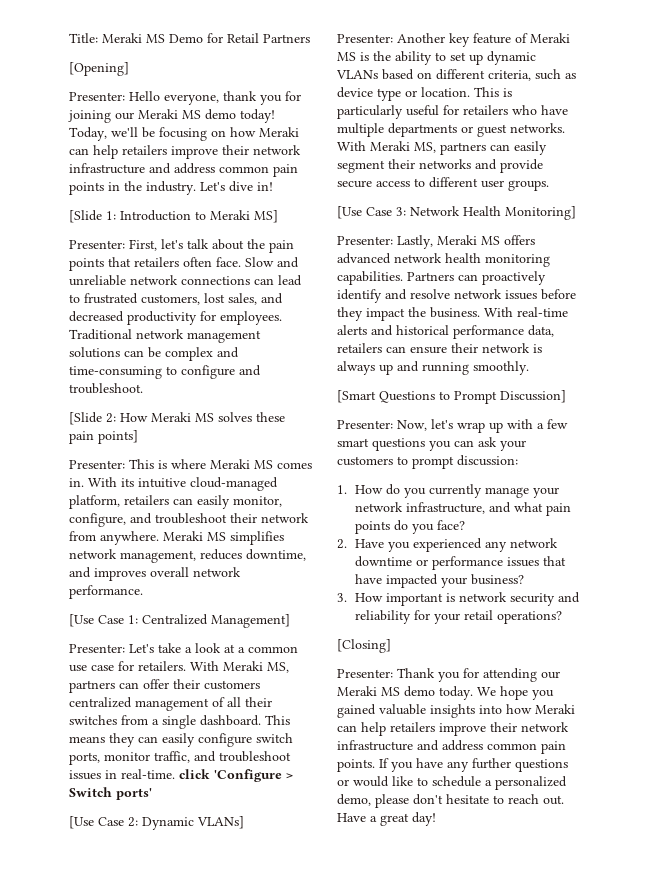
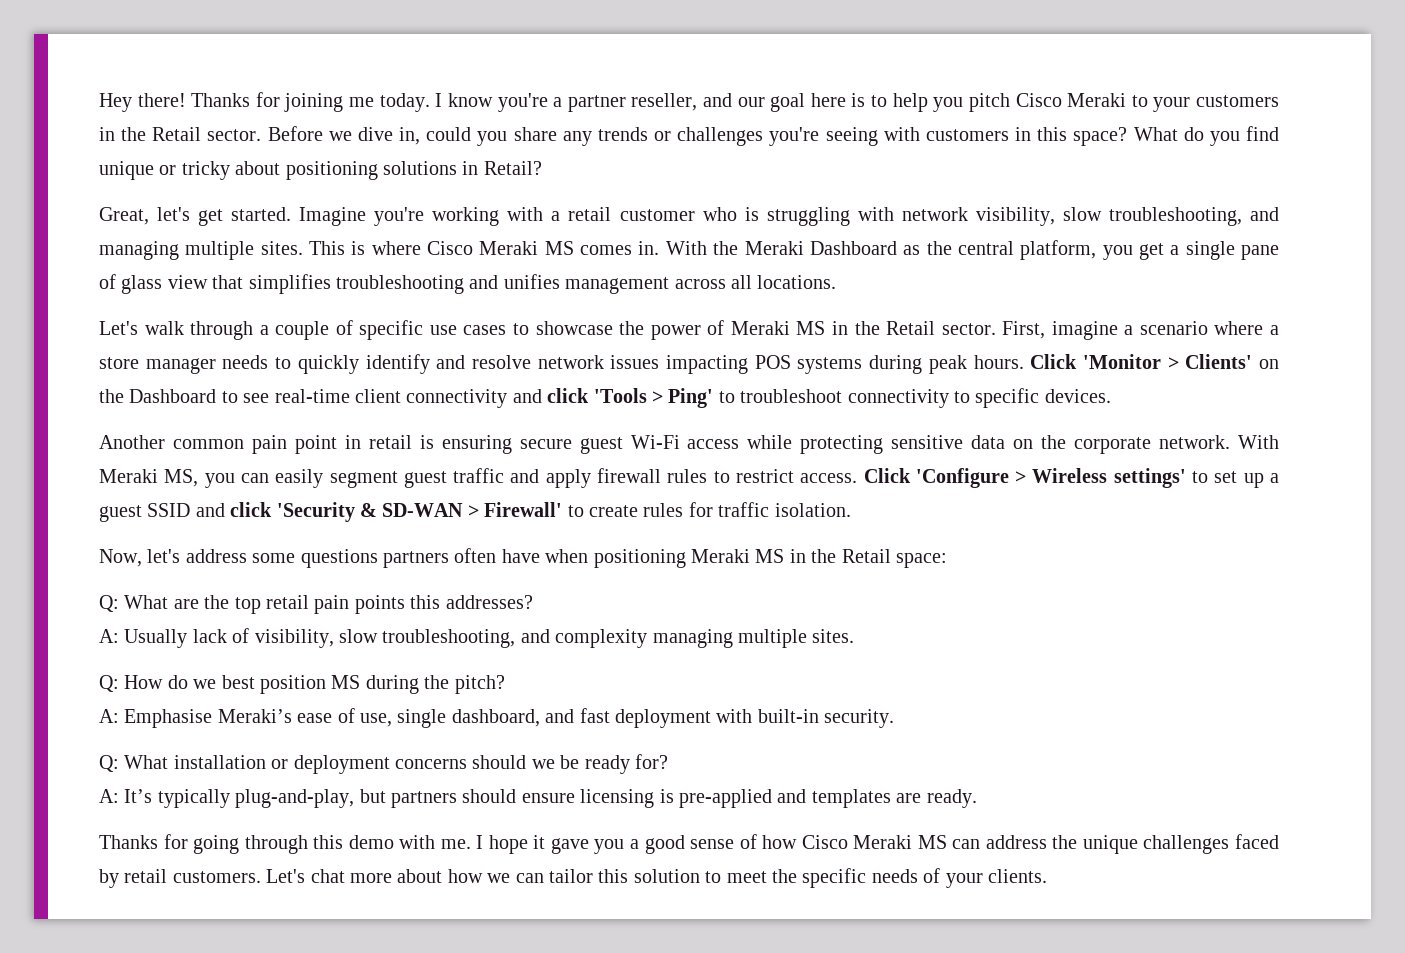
- Title: Meraki MS Demo for Retail Partners
- [Opening]
- Presenter: Hello everyone, thank you for joining our Meraki MS demo today! Today, we'll be focusing on how Meraki can help retailers improve their network infrastructure and address common pain points in the industry. Let's dive in!
- [Slide 1: Introduction to Meraki MS]
- Presenter: First, let's talk about the pain points that retailers often face. Slow and unreliable network connections can lead to frustrated customers, lost sales, and decreased productivity for employees. Traditional network management solutions can be complex and time-consuming to configure and troubleshoot.
- [Slide 2: How Meraki MS solves these pain points]
- Presenter: This is where Meraki MS comes in.
+ Hey there! Thanks for joining me today. I know you're a partner reseller, and our goal here is to help you pitch Cisco Meraki to your customers in the Retail sector. Before we dive in, could you share any trends or challenges you're seeing with customers in this space? What do you find unique or tricky about positioning solutions in Retail?
+ Great, let's get started. Imagine you're working with a retail customer who is struggling with network visibility, slow troubleshooting, and managing multiple sites. This is where Cisco Meraki MS comes in.
- With its intuitive cloud-managed platform, retailers can easily monitor, configure, and troubleshoot their network from anywhere. Meraki MS simplifies network management, reduces downtime, and improves overall network performance.
- [Use Case 1: Centralized Management]
- Presenter: Let's take a look at a common use case for retailers. With Meraki MS, partners can offer their customers centralized management of all their switches from a single dashboard. This means they can easily configure switch ports, monitor traffic, and troubleshoot issues in real-time. click 'Configure > Switch ports'
- [Use Case 2: Dynamic VLANs]
- Presenter: Another key feature of Meraki MS is the ability to set up dynamic VLANs based on different criteria, such as device type or location. This is particularly useful for retailers who have multiple departments or guest networks. With Meraki MS, partners can easily segment their networks and provide secure access to different user groups.
- [Use Case 3: Network Health Monitoring]
- Presenter: Lastly, Meraki MS offers advanced network health monitoring capabilities. Partners can proactively identify and resolve network issues before they impact the business. With real-time alerts and historical performance data, retailers can ensure their network is always up and running smoothly.
- [Smart Questions to Prompt Discussion]
- Presenter: Now, let's wrap up with a few smart questions you can ask your customers to prompt discussion:
- 1. How do you currently manage your network infrastructure, and what pain points do you face?
- 2. Have you experienced any network downtime or performance issues that have impacted your business?
- 3. How important is network security and reliability for your retail operations?
- [Closing]
- Presenter: Thank you for attending our Meraki MS demo today. We hope you gained valuable insights into how Meraki can help retailers improve their network infrastructure and address common pain points. If you have any further questions or would like to schedule a personalized demo, please don't hesitate to reach out. Have a great day!
+ With the Meraki Dashboard as the central platform, you get a single pane of glass view that simplifies troubleshooting and unifies management across all locations.
+ Let's walk through a couple of specific use cases to showcase the power of Meraki MS in the Retail sector. First, imagine a scenario where a store manager needs to quickly identify and resolve network issues impacting POS systems during peak hours. Click 'Monitor > Clients' on the Dashboard to see real-time client connectivity and click 'Tools > Ping' to troubleshoot connectivity to specific devices.
+ Another common pain point in retail is ensuring secure guest Wi-Fi access while protecting sensitive data on the corporate network. With Meraki MS, you can easily segment guest traffic and apply firewall rules to restrict access. Click 'Configure > Wireless settings' to set up a guest SSID and click 'Security & SD-WAN > Firewall' to create rules for traffic isolation.
+ Now, let's address some questions partners often have when positioning Meraki MS in the Retail space:
+ Q: What are the top retail pain points this addresses?
+ A: Usually lack of visibility, slow troubleshooting, and complexity managing multiple sites.
+ Q: How do we best position MS during the pitch?
+ A: Emphasise Meraki’s ease of use, single dashboard, and fast deployment with built-in security.
+ Q: What installation or deployment concerns should we be ready for?
+ A: It’s typically plug-and-play, but partners should ensure licensing is pre-applied and templates are ready.
+ Thanks for going through this demo with me. I hope it gave you a good sense of how Cisco Meraki MS can address the unique challenges faced by retail customers. Let's chat more about how we can tailor this solution to meet the specific needs of your clients.

